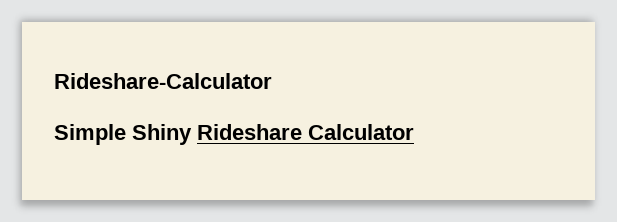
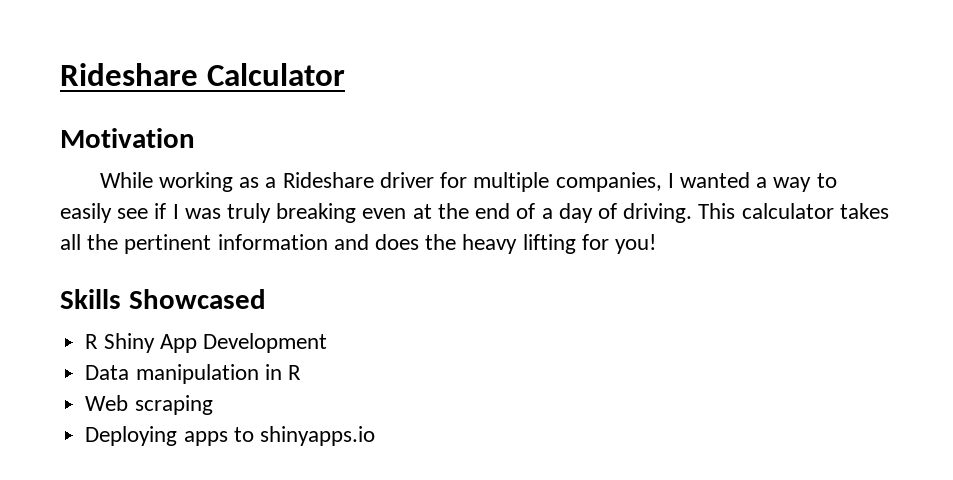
- Rideshare-Calculator
- Simple Shiny Rideshare Calculator
+ Rideshare Calculator
+ Motivation
+ While working as a Rideshare driver for multiple companies, I wanted a way to easily see if I was truly breaking even at the end of a day of driving. This calculator takes all the pertinent information and does the heavy lifting for you!
+ Skills Showcased
+ R Shiny App Development
+ Data manipulation in R
+ Web scraping
+ Deploying apps to shinyapps.io

